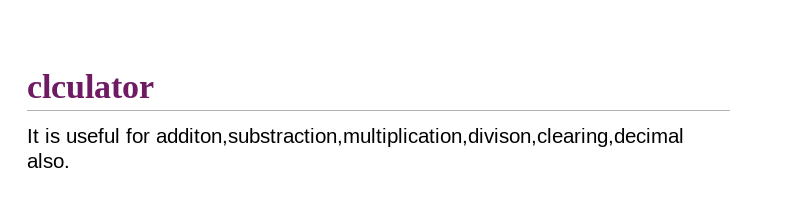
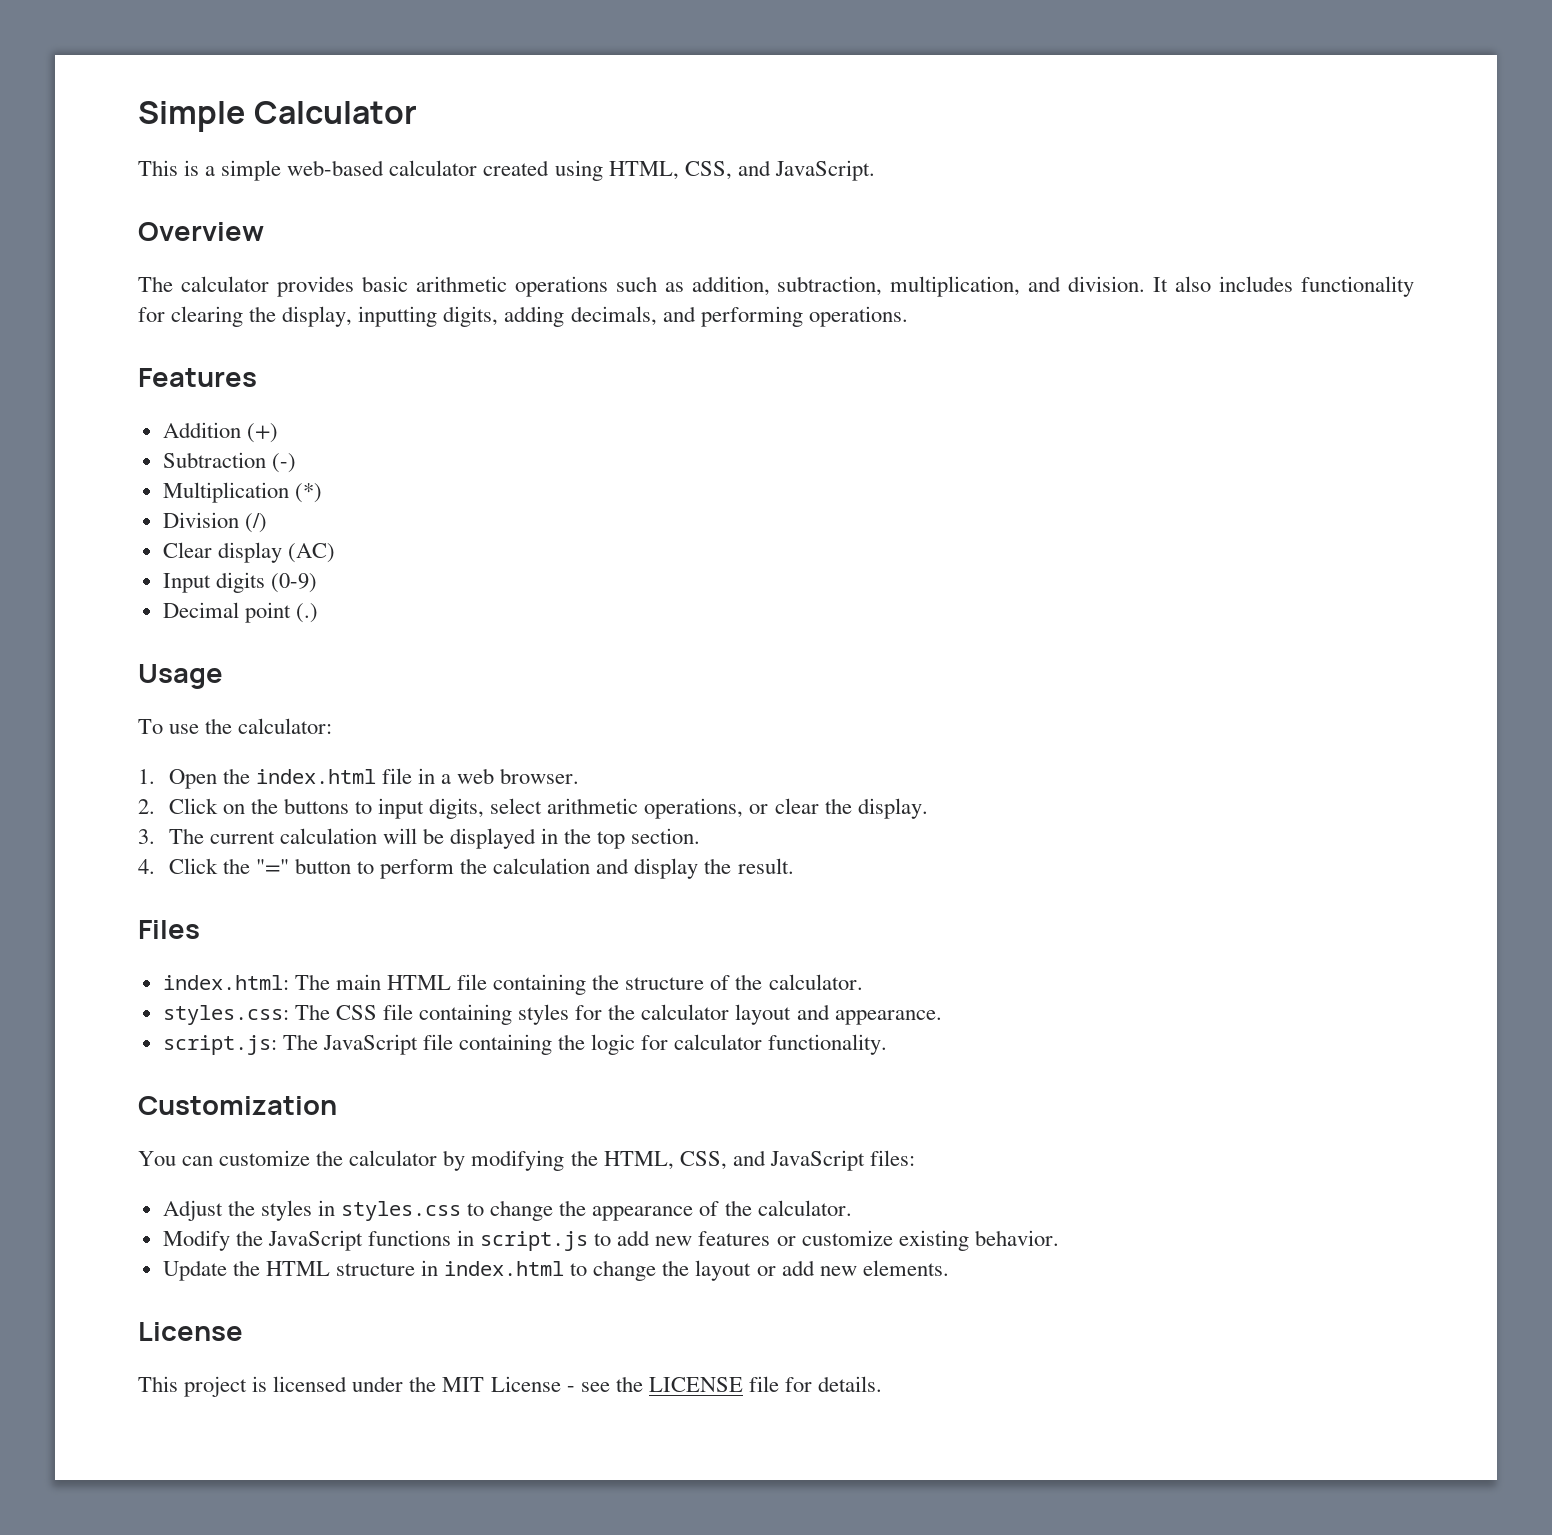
- clculator
- It is useful for additon,substraction,multiplication,divison,clearing,decimal also.
+ Simple Calculator
+ This is a simple web-based calculator created using HTML, CSS, and JavaScript.
+ Overview
+ The calculator provides basic arithmetic operations such as addition, subtraction, multiplication, and division. It also includes functionality for clearing the display, inputting digits, adding decimals, and performing operations.
+ Features
+ Addition (+)
+ Subtraction (-)
+ Multiplication (*)
+ Division (/)
+ Clear display (AC)
+ Input digits (0-9)
+ Decimal point (.)
+ Usage
+ To use the calculator:
+ 1. Open the index.html file in a web browser.
+ 2. Click on the buttons to input digits, select arithmetic operations, or clear the display.
+ 3. The current calculation will be displayed in the top section.
+ 4. Click the "=" button to perform the calculation and display the result.
+ Files
+ index.html: The main HTML file containing the structure of the calculator.
+ styles.css: The CSS file containing styles for the calculator layout and appearance.
+ script.js: The JavaScript file containing the logic for calculator functionality.
+ Customization
+ You can customize the calculator by modifying the HTML, CSS, and JavaScript files:
+ Adjust the styles in styles.css to change the appearance of the calculator.
+ Modify the JavaScript functions in script.js to add new features or customize existing behavior.
+ Update the HTML structure in index.html to change the layout or add new elements.
+ License
+ This project is licensed under the MIT License - see the LICENSE file for details.

